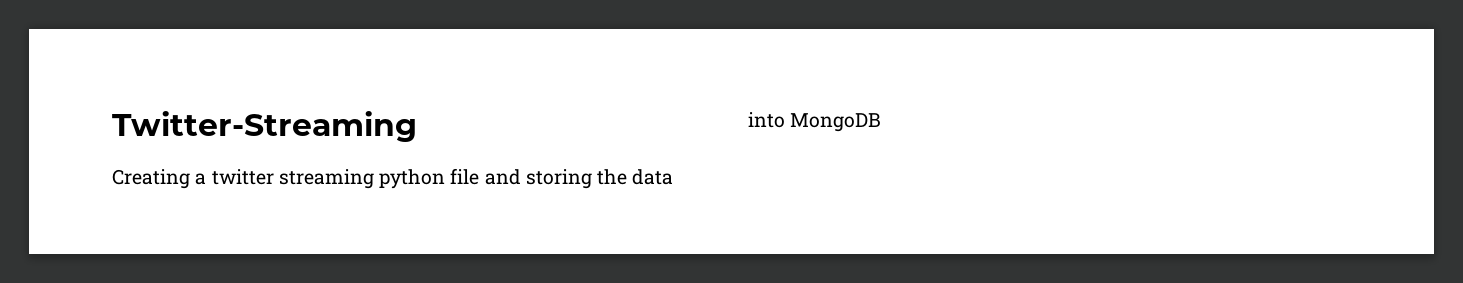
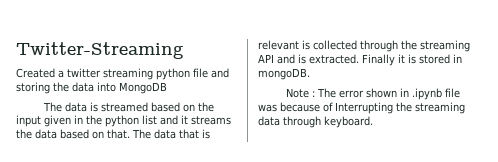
- Creating a twitter streaming python file and storing the data into MongoDB
+ Created a twitter streaming python file and storing the data into MongoDB
+ The data is streamed based on the input given in the python list and it streams the data based on that. The data that is relevant is collected through the streaming API and is extracted. Finally it is stored in mongoDB.
+ Note : The error shown in .ipynb file was because of Interrupting the streaming data through keyboard.

